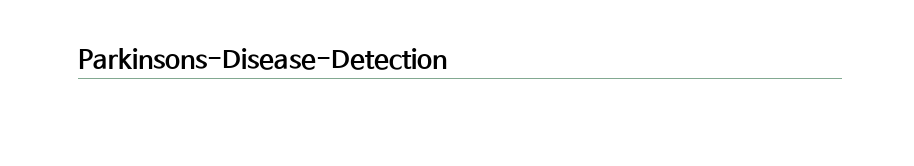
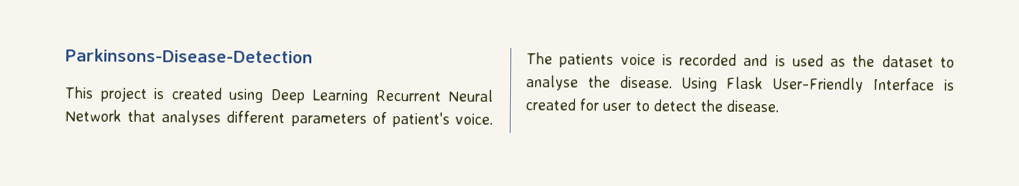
+ This project is created using Deep Learning Recurrent Neural Network that analyses different parameters of patient's voice. The patients voice is recorded and is used as the dataset to analyse the disease. Using Flask User-Friendly Interface is created for user to detect the disease.

